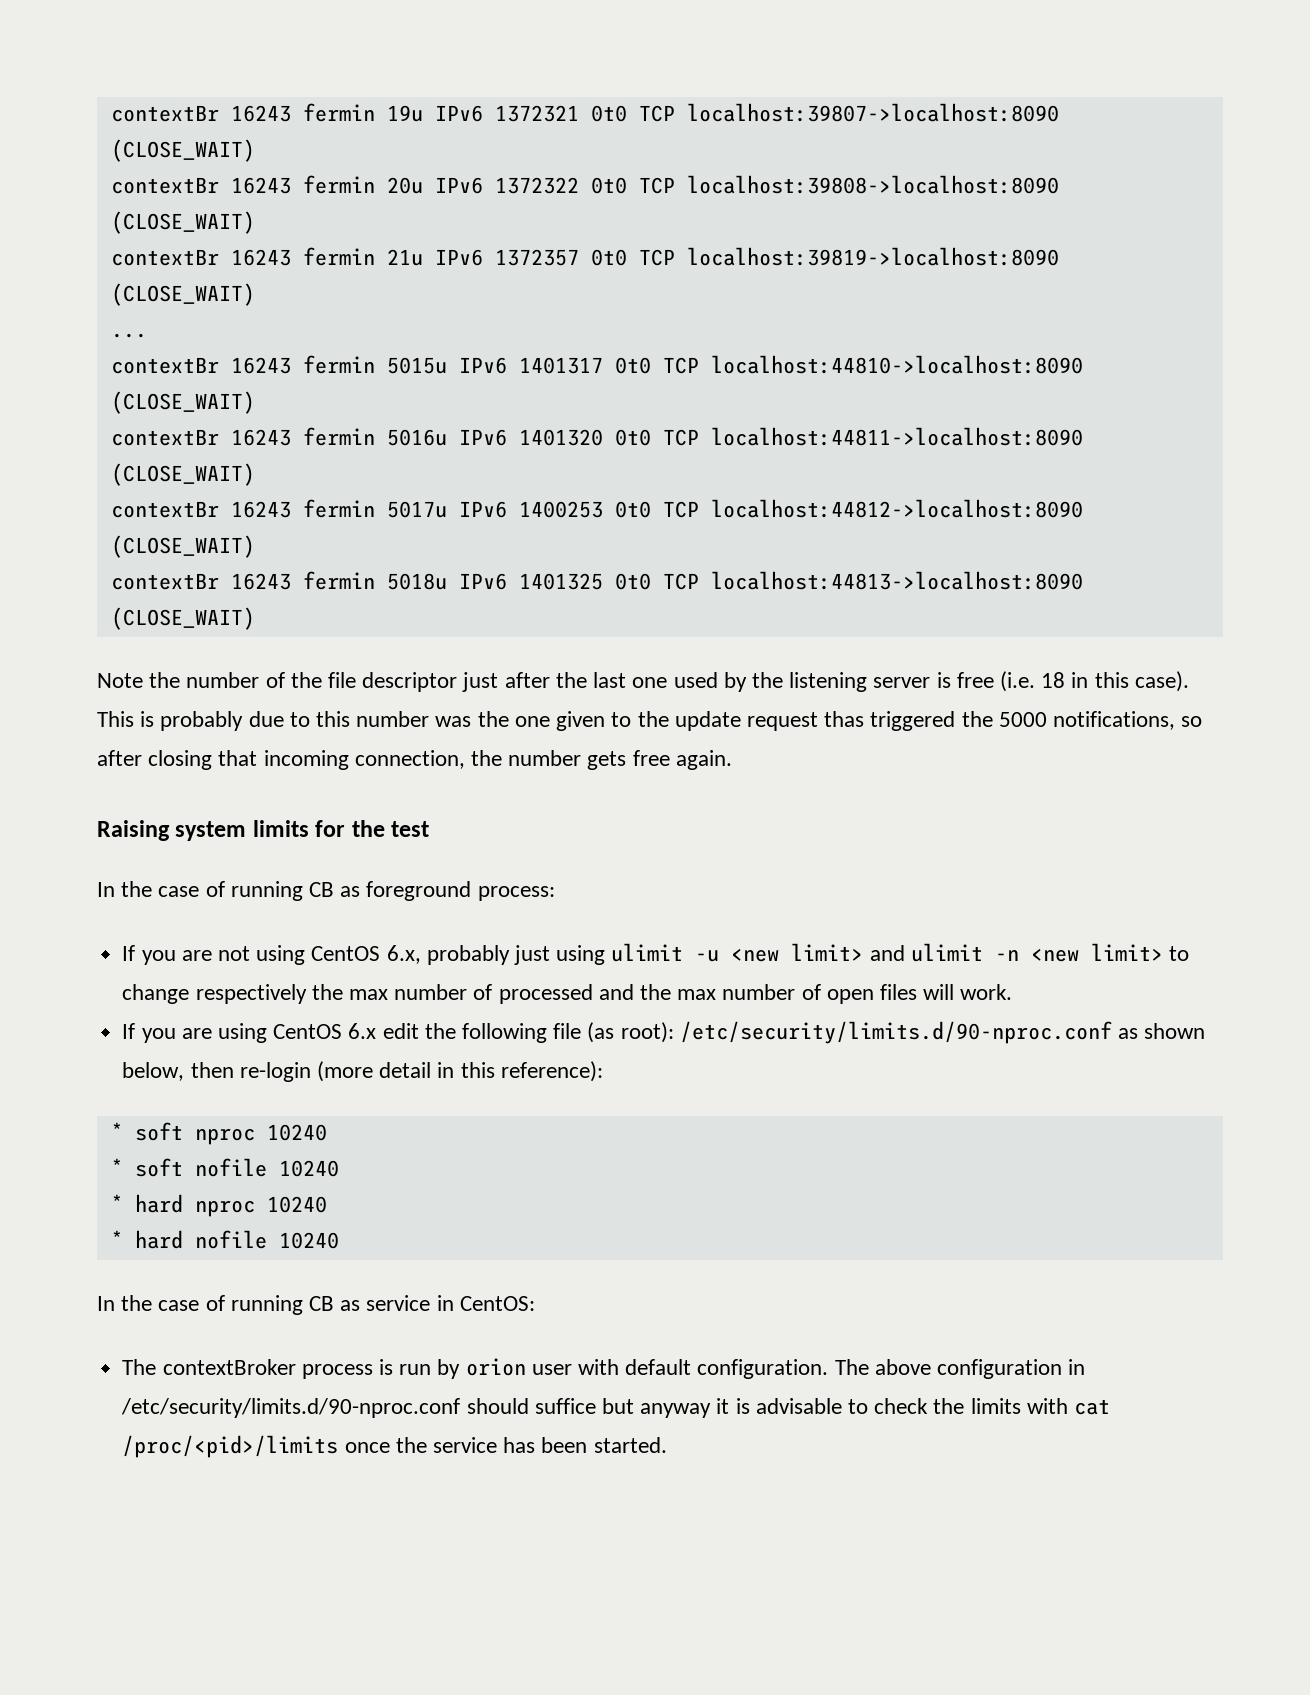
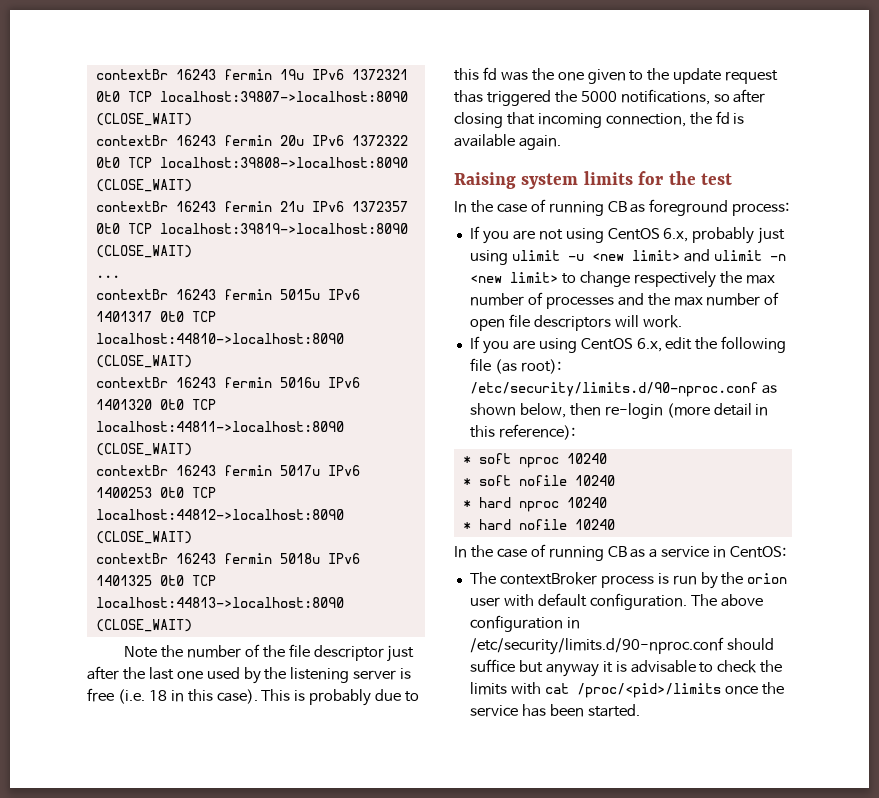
- This is probably due to this number was the one given to the update request thas triggered the 5000 notifications, so after closing that incoming connection, the number gets free again.
+ This is probably due to this fd was the one given to the update request thas triggered the 5000 notifications, so after closing that incoming connection, the fd is available again.
- If you are not using CentOS 6.x, probably just using ulimit -u <new limit> and ulimit -n <new limit> to change respectively the max number of processed and the max number of open files will work.
+ If you are not using CentOS 6.x, probably just using ulimit -u <new limit> and ulimit -n <new limit> to change respectively the max number of processes and the max number of open file descriptors will work.
- If you are using CentOS 6.x edit the following file (as root): /etc/security/limits.d/90-nproc.conf as shown below, then re-login (more detail in this reference):
+ If you are using CentOS 6.x, edit the following file (as root): /etc/security/limits.d/90-nproc.conf as shown below, then re-login (more detail in this reference):
- In the case of running CB as service in CentOS:
+ In the case of running CB as a service in CentOS:
- The contextBroker process is run by orion user with default configuration.
+ The contextBroker process is run by the orion user with default configuration.

